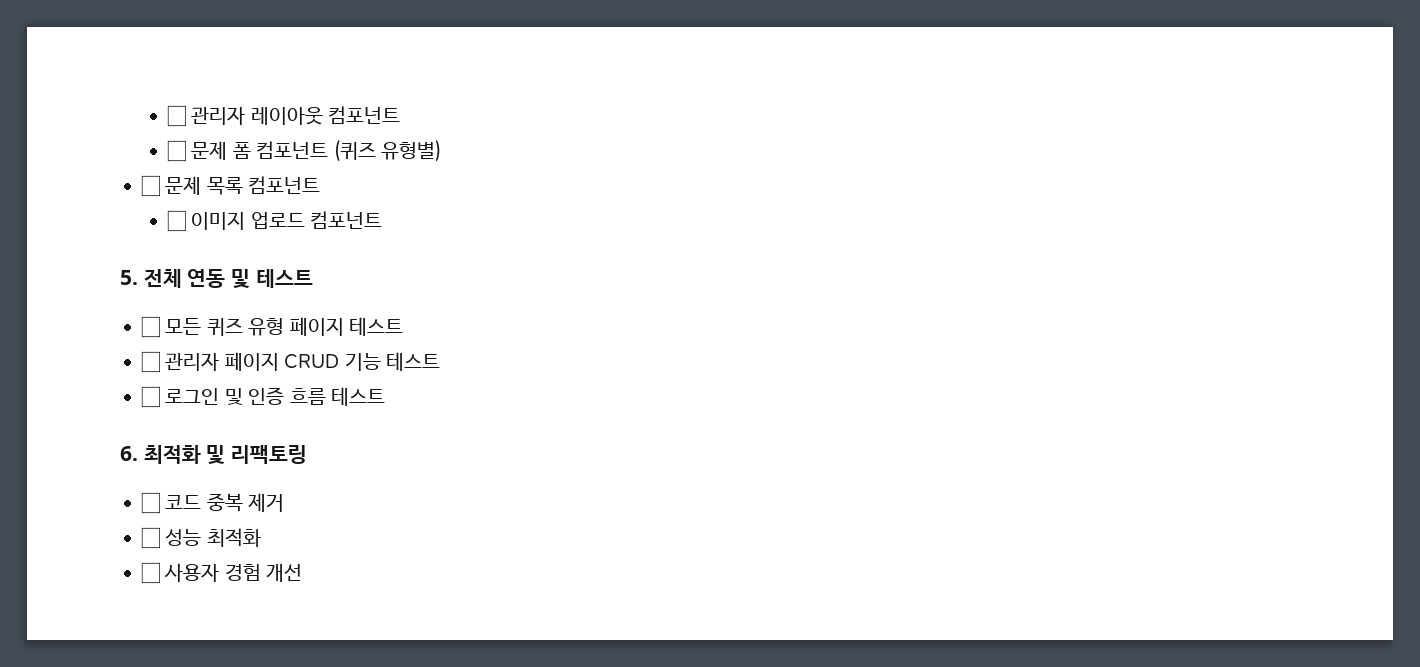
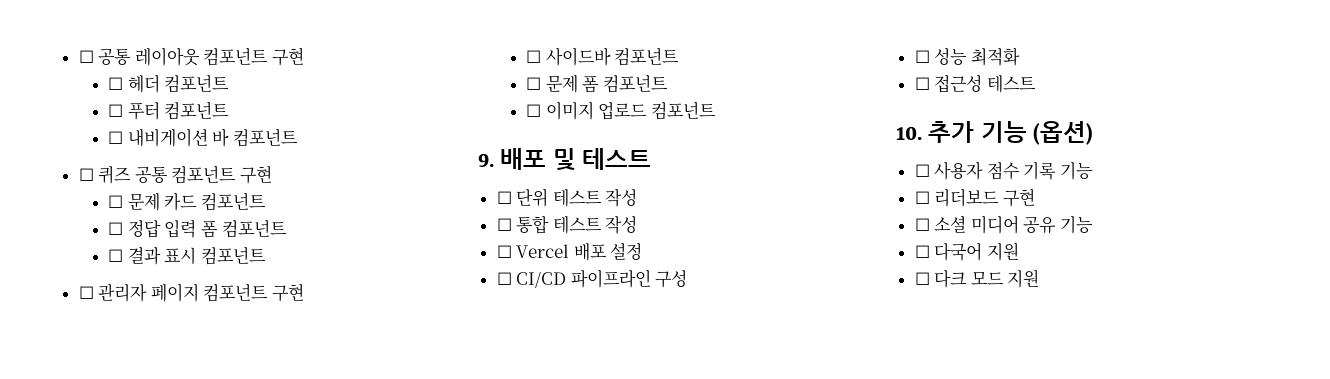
- ☐ 관리자 레이아웃 컴포넌트
+ ☐ 공통 레이아웃 컴포넌트 구현
+ ☐ 헤더 컴포넌트
+ ☐ 푸터 컴포넌트
+ ☐ 내비게이션 바 컴포넌트
+ ☐ 퀴즈 공통 컴포넌트 구현
+ ☐ 문제 카드 컴포넌트
+ ☐ 정답 입력 폼 컴포넌트
+ ☐ 결과 표시 컴포넌트
+ ☐ 관리자 페이지 컴포넌트 구현
+ ☐ 사이드바 컴포넌트
- ☐ 문제 폼 컴포넌트 (퀴즈 유형별)
- ☐ 문제 목록 컴포넌트
+ ☐ 문제 폼 컴포넌트
- 5. 전체 연동 및 테스트
+ 9. 배포 및 테스트
- ☐ 모든 퀴즈 유형 페이지 테스트
- ☐ 관리자 페이지 CRUD 기능 테스트
- ☐ 로그인 및 인증 흐름 테스트
- 6. 최적화 및 리팩토링
- ☐ 코드 중복 제거
+ ☐ 단위 테스트 작성
+ ☐ 통합 테스트 작성
+ ☐ Vercel 배포 설정
+ ☐ CI/CD 파이프라인 구성
  ☐ 성능 최적화
- ☐ 사용자 경험 개선
+ ☐ 접근성 테스트
+ 10. 추가 기능 (옵션)
+ ☐ 사용자 점수 기록 기능
+ ☐ 리더보드 구현
+ ☐ 소셜 미디어 공유 기능
+ ☐ 다국어 지원
+ ☐ 다크 모드 지원

